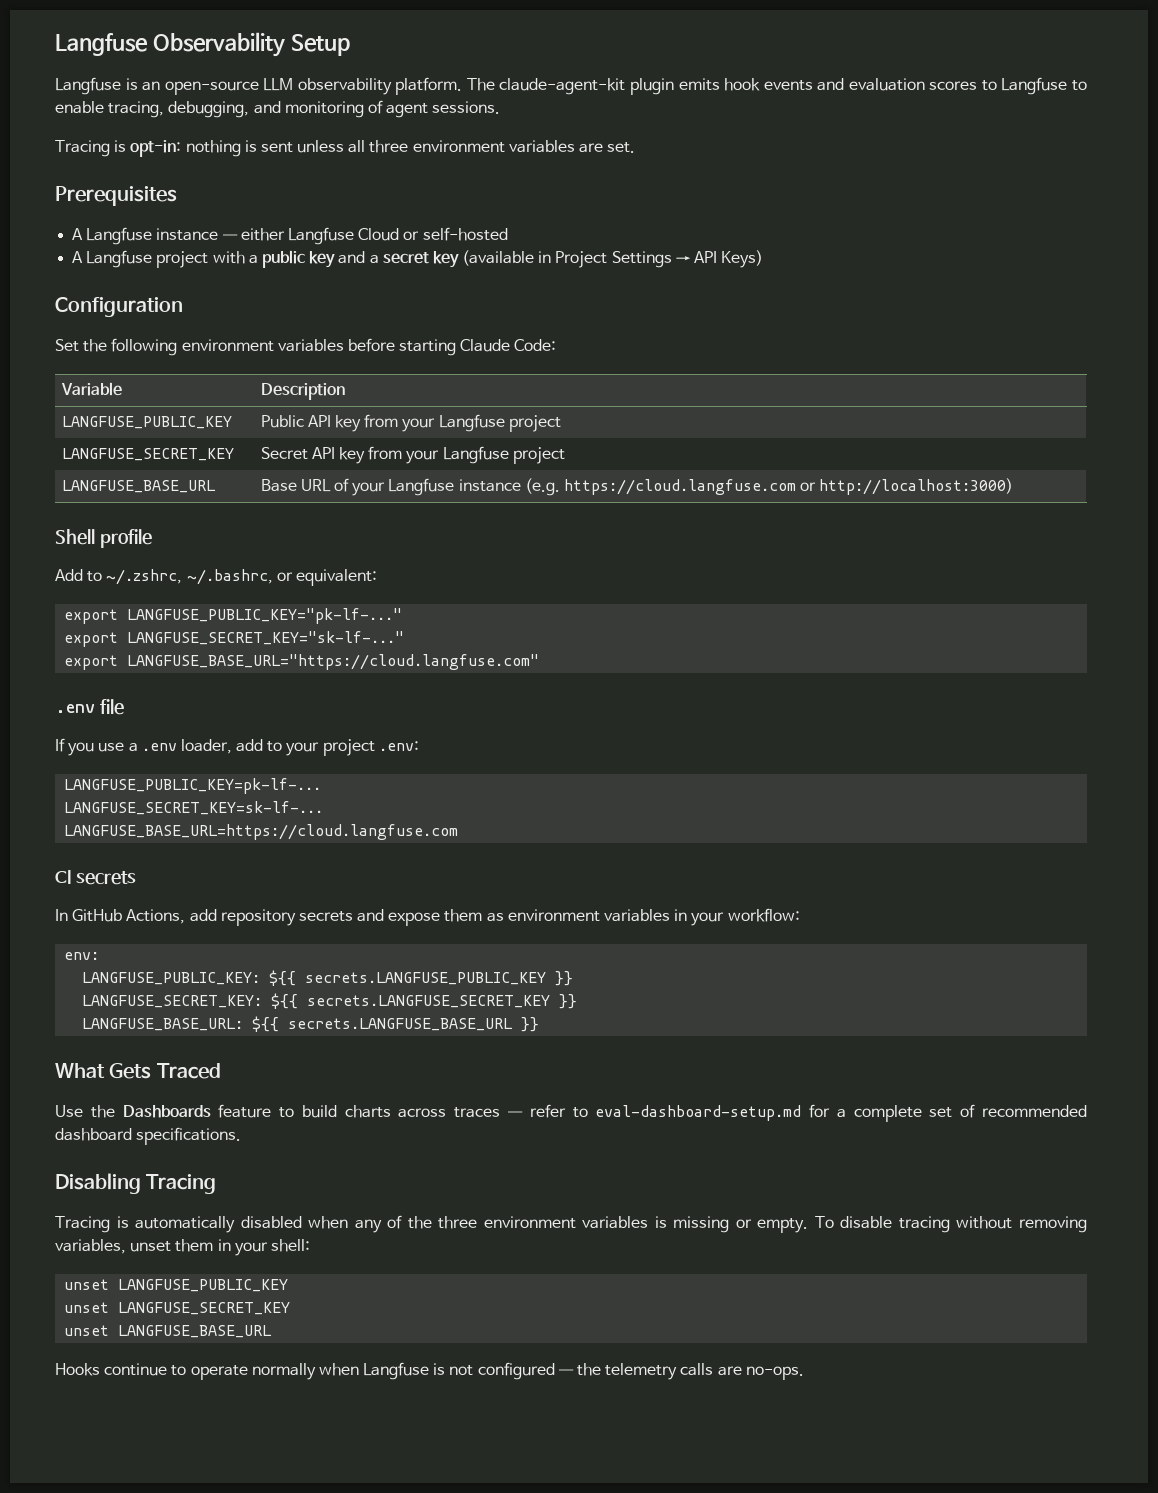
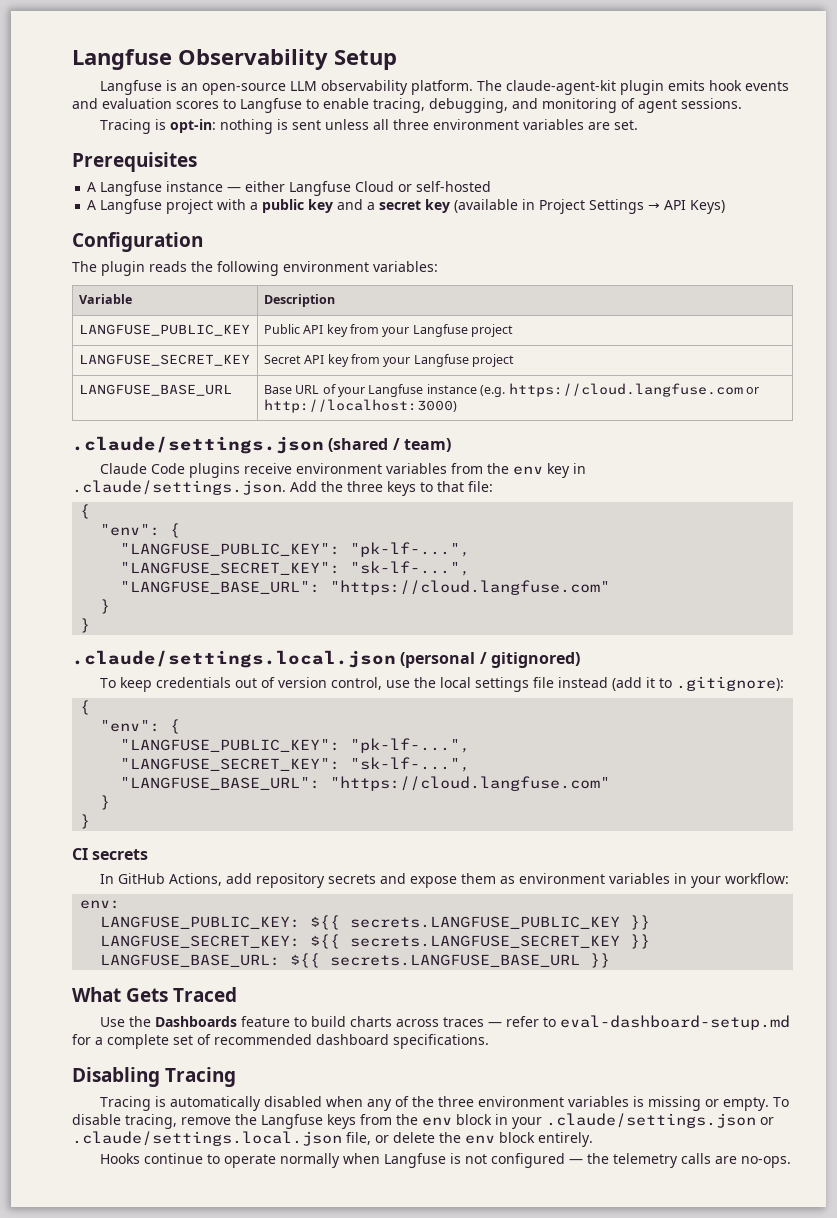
- Set the following environment variables before starting Claude Code:
+ The plugin reads the following environment variables:
- Shell profile
- Add to ~/.zshrc, ~/.bashrc, or equivalent:
- export LANGFUSE_PUBLIC_KEY="pk-lf-..."
- export LANGFUSE_SECRET_KEY="sk-lf-..."
- export LANGFUSE_BASE_URL="https://cloud.langfuse.com"
- .env file
- If you use a .env loader, add to your project .env:
- LANGFUSE_PUBLIC_KEY=pk-lf-...
- LANGFUSE_SECRET_KEY=sk-lf-...
- LANGFUSE_BASE_URL=https://cloud.langfuse.com
+ .claude/settings.json (shared / team)
+ Claude Code plugins receive environment variables from the env key in .claude/settings.json. Add the three keys to that file:
+ {
+ "env": {
+ "LANGFUSE_PUBLIC_KEY": "pk-lf-...",
+ "LANGFUSE_SECRET_KEY": "sk-lf-...",
+ "LANGFUSE_BASE_URL": "https://cloud.langfuse.com"
+ }
+ }
+ .claude/settings.local.json (personal / gitignored)
+ To keep credentials out of version control, use the local settings file instead (add it to .gitignore):
+ {
+ "env": {
+ "LANGFUSE_PUBLIC_KEY": "pk-lf-...",
+ "LANGFUSE_SECRET_KEY": "sk-lf-...",
+ "LANGFUSE_BASE_URL": "https://cloud.langfuse.com"
+ }
+ }
- To disable tracing without removing variables, unset them in your shell:
- unset LANGFUSE_PUBLIC_KEY
- unset LANGFUSE_SECRET_KEY
- unset LANGFUSE_BASE_URL
+ To disable tracing, remove the Langfuse keys from the env block in your .claude/settings.json or .claude/settings.local.json file, or delete the env block entirely.

